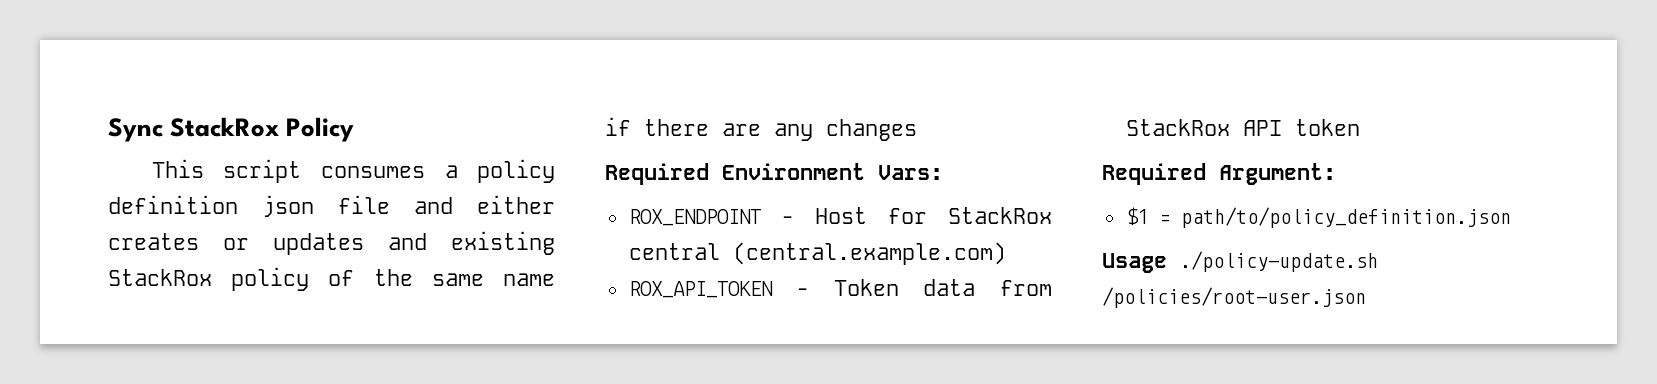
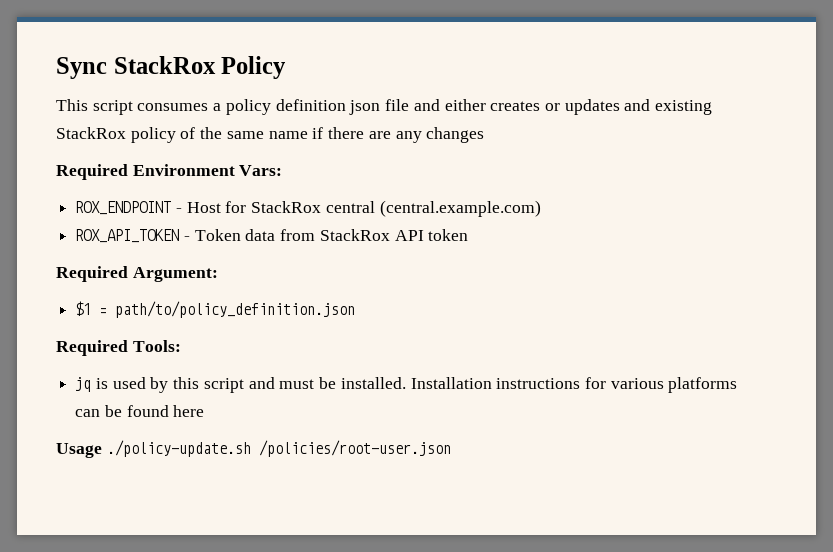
+ Required Tools:
+ jq is used by this script and must be installed. Installation instructions for various platforms can be found here

